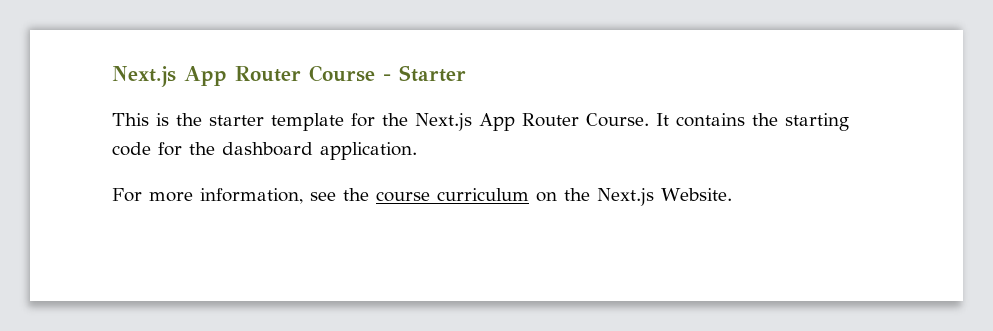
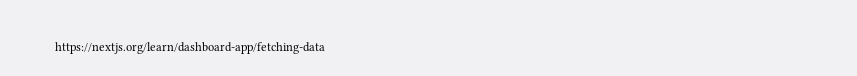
- Next.js App Router Course - Starter
- This is the starter template for the Next.js App Router Course. It contains the starting code for the dashboard application.
- For more information, see the course curriculum on the Next.js Website.
+ https://nextjs.org/learn/dashboard-app/fetching-data

